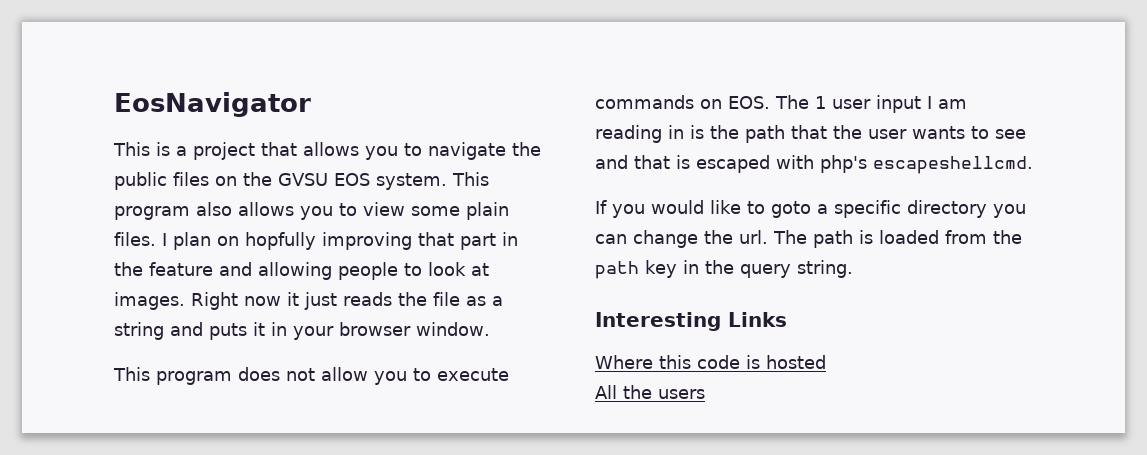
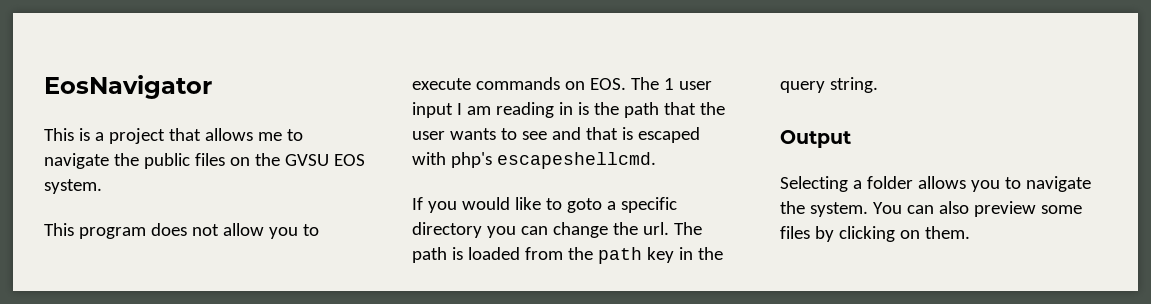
- This is a project that allows you to navigate the public files on the GVSU EOS system. This program also allows you to view some plain files. I plan on hopfully improving that part in the feature and allowing people to look at images. Right now it just reads the file as a string and puts it in your browser window.
+ This is a project that allows me to navigate the public files on the GVSU EOS system.
- Interesting Links
- Where this code is hosted
- All the users
+ Output
+ Selecting a folder allows you to navigate the system. You can also preview some files by clicking on them.

